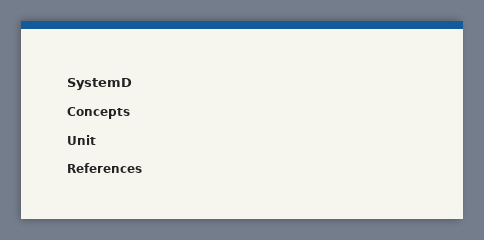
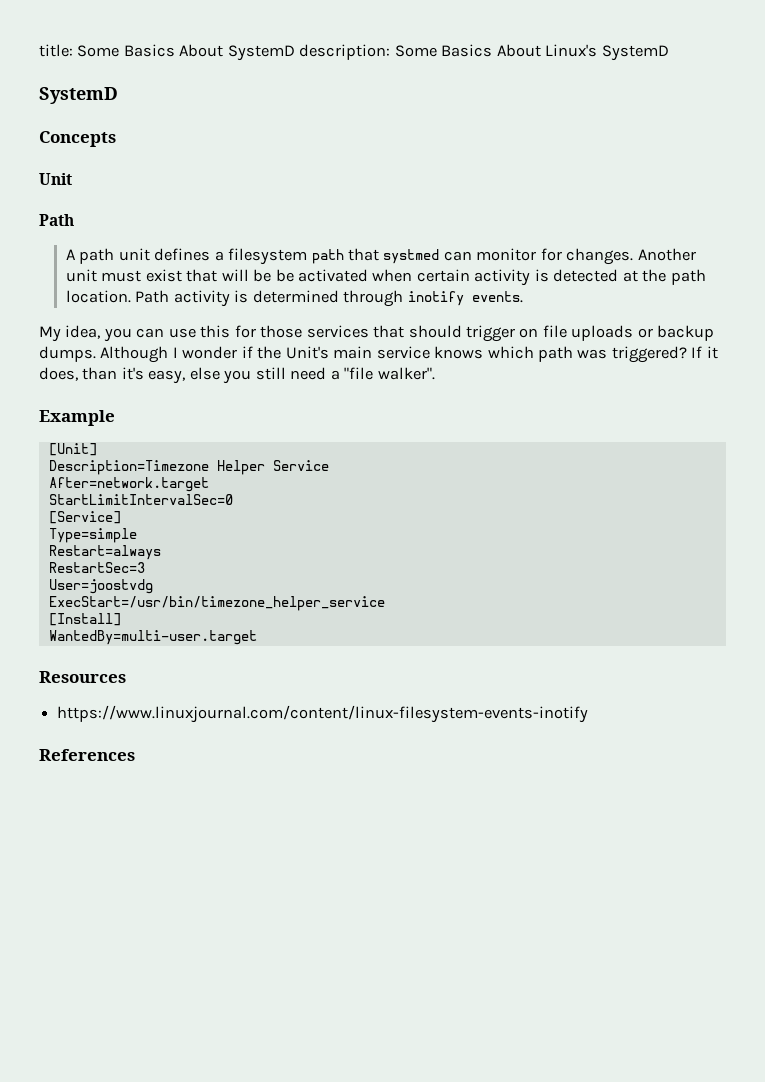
+ title: Some Basics About SystemD description: Some Basics About Linux's SystemD
  SystemD
  Concepts
  Unit
+ Path
+ A path unit defines a filesystem path that systmed can monitor for changes. Another unit must exist that will be be activated when certain activity is detected at the path location. Path activity is determined through inotify events.
+ My idea, you can use this for those services that should trigger on file uploads or backup dumps. Although I wonder if the Unit's main service knows which path was triggered? If it does, than it's easy, else you still need a "file walker".
+ Example
+ [Unit]
+ Description=Timezone Helper Service
+ After=network.target
+ StartLimitIntervalSec=0
+ [Service]
+ Type=simple
+ Restart=always
+ RestartSec=3
+ User=joostvdg
+ ExecStart=/usr/bin/timezone_helper_service
+ [Install]
+ WantedBy=multi-user.target
+ Resources
+ https://www.linuxjournal.com/content/linux-filesystem-events-inotify

